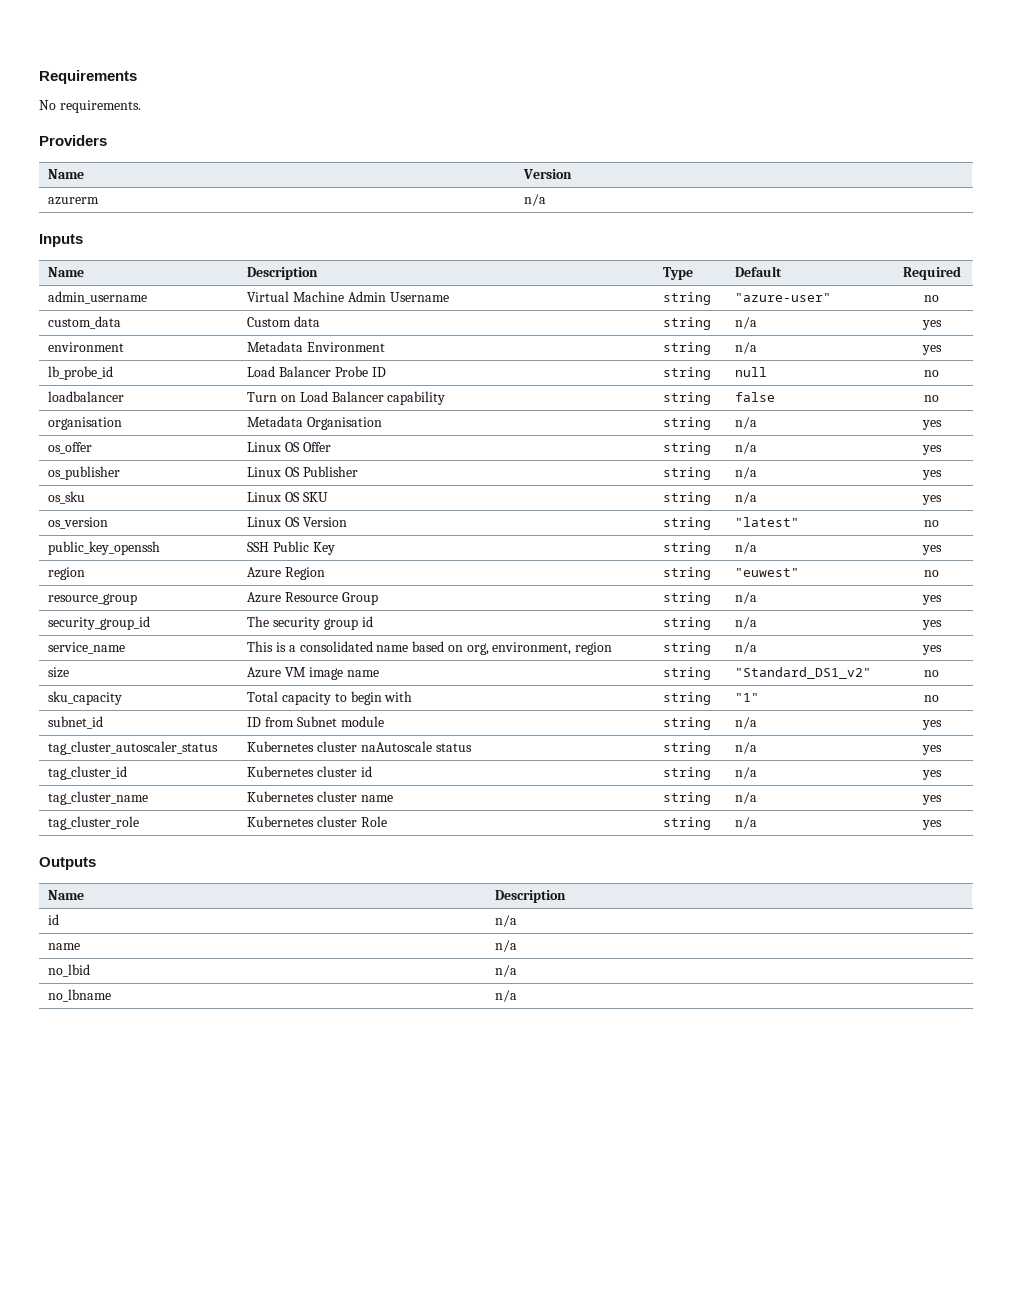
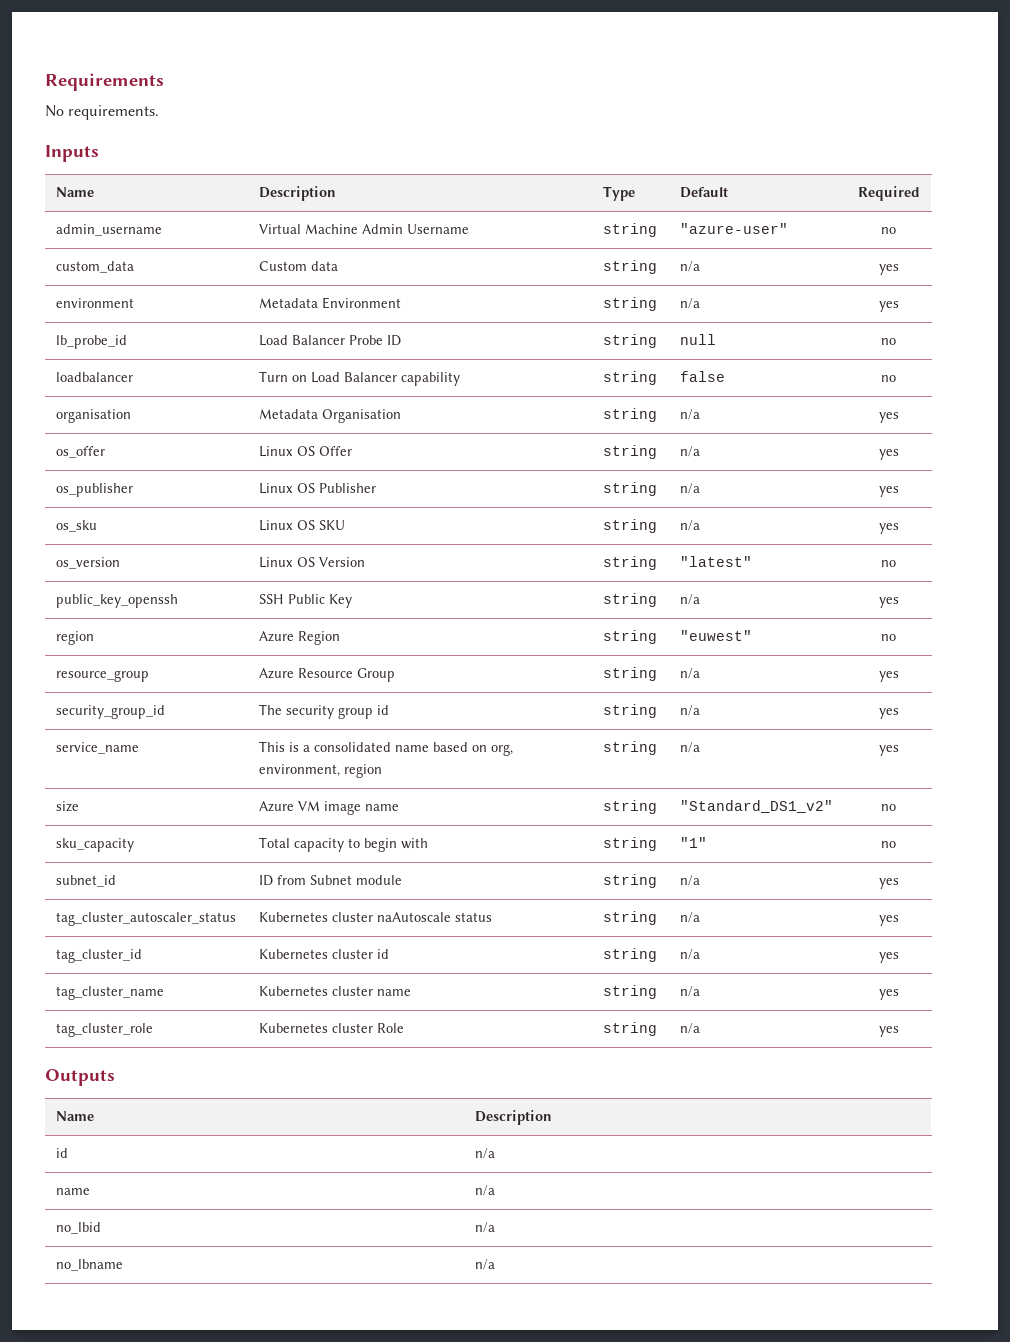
- Providers
- Name | Version
- azurerm | n/a

